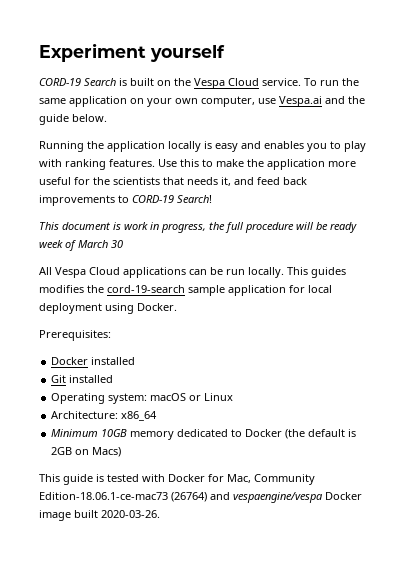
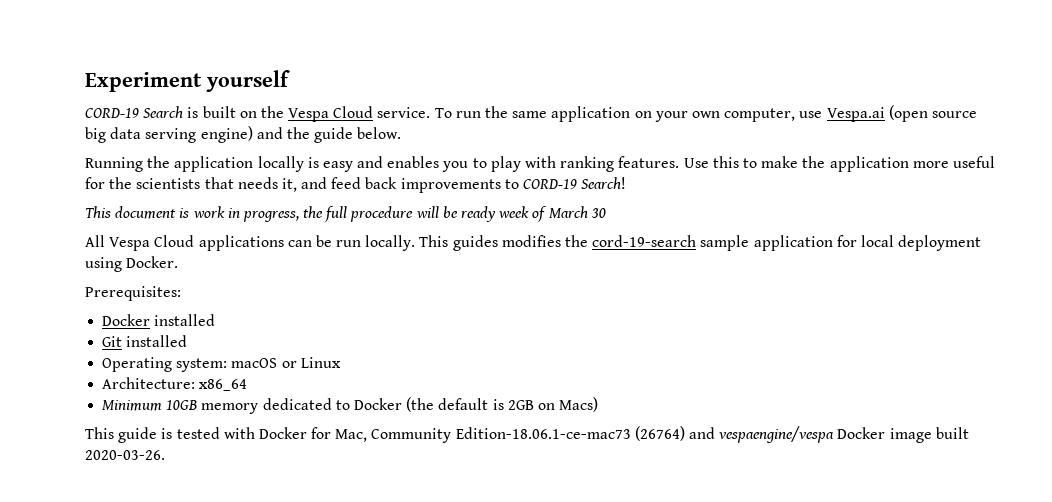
- To run the same application on your own computer, use Vespa.ai and the guide below.
+ To run the same application on your own computer, use Vespa.ai (open source big data serving engine) and the guide below.

